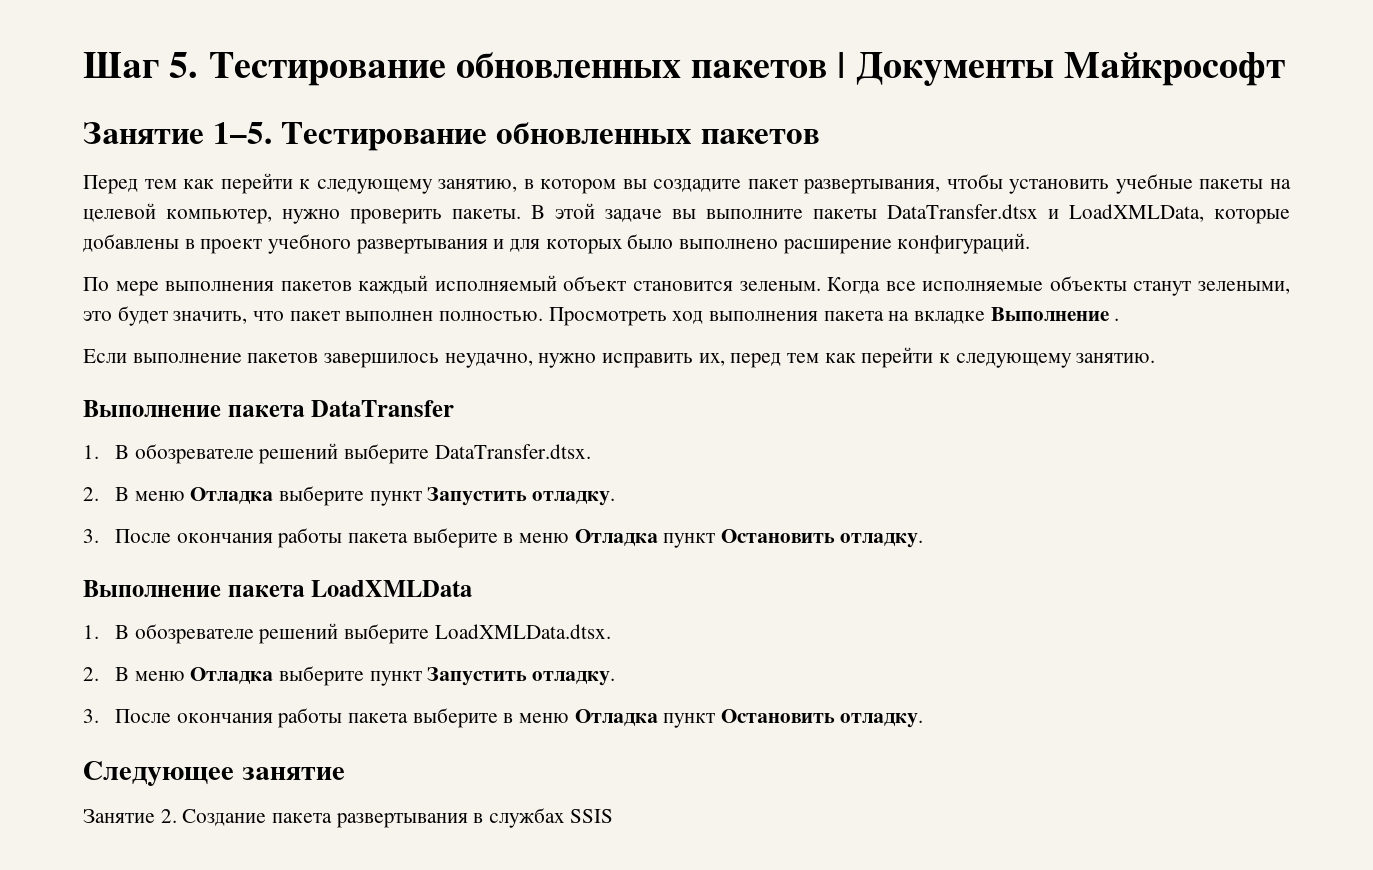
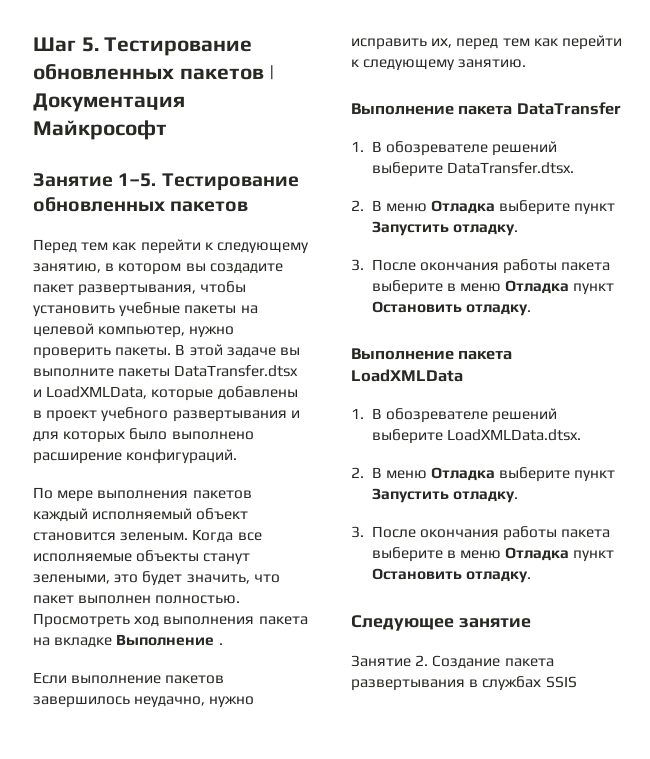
- Шаг 5. Тестирование обновленных пакетов | Документы Майкрософт
+ Шаг 5. Тестирование обновленных пакетов | Документация Майкрософт

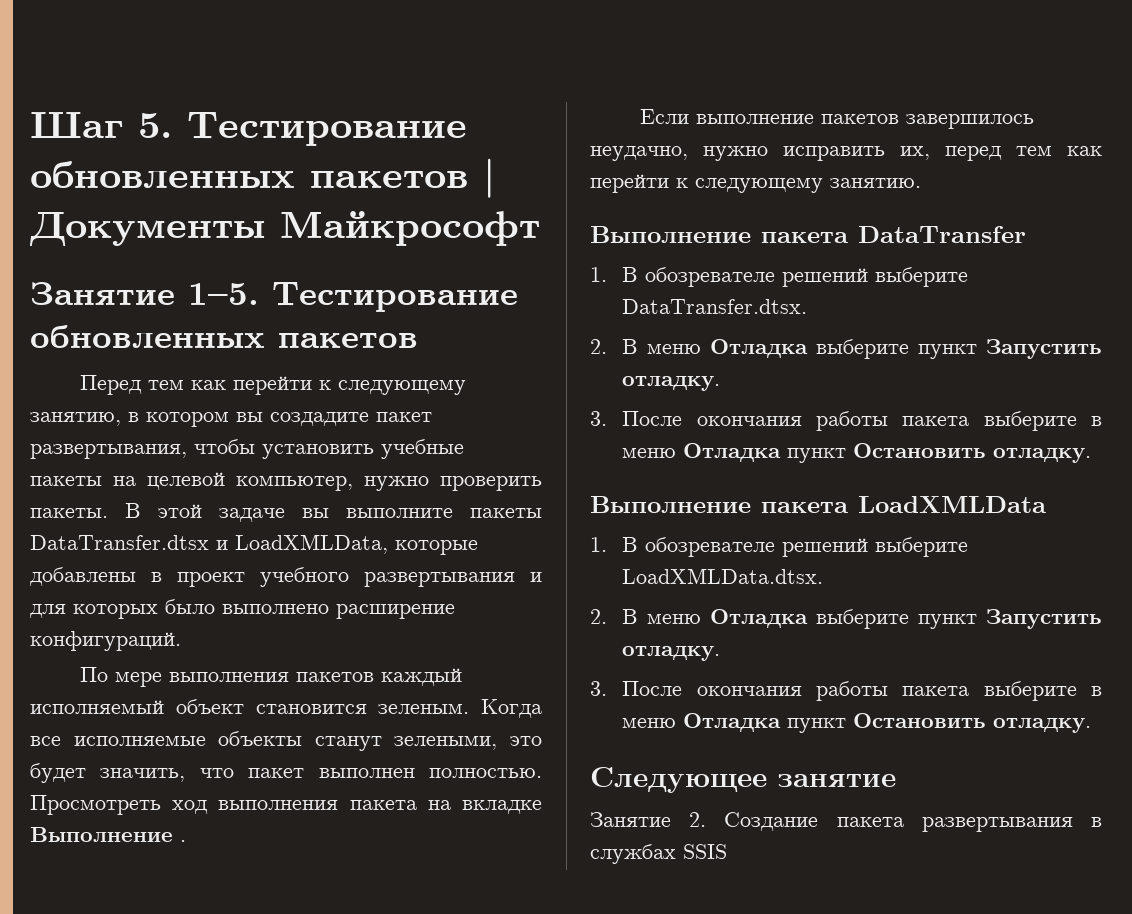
- Шаг 5. Тестирование обновленных пакетов | Документация Майкрософт
+ Шаг 5. Тестирование обновленных пакетов | Документы Майкрософт

